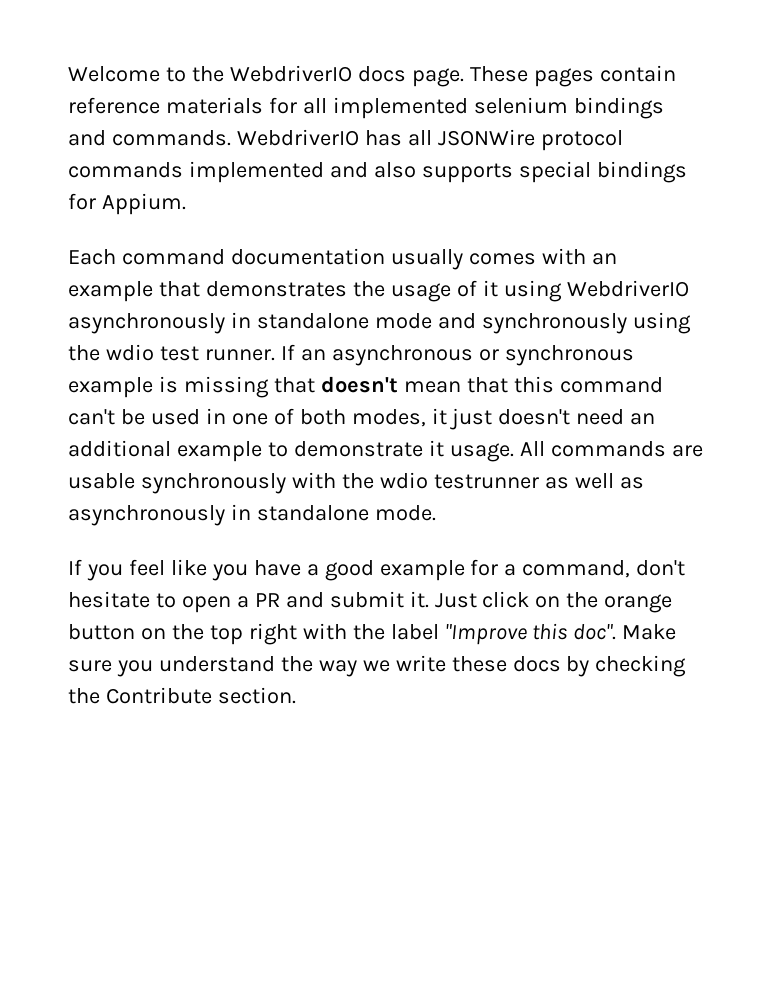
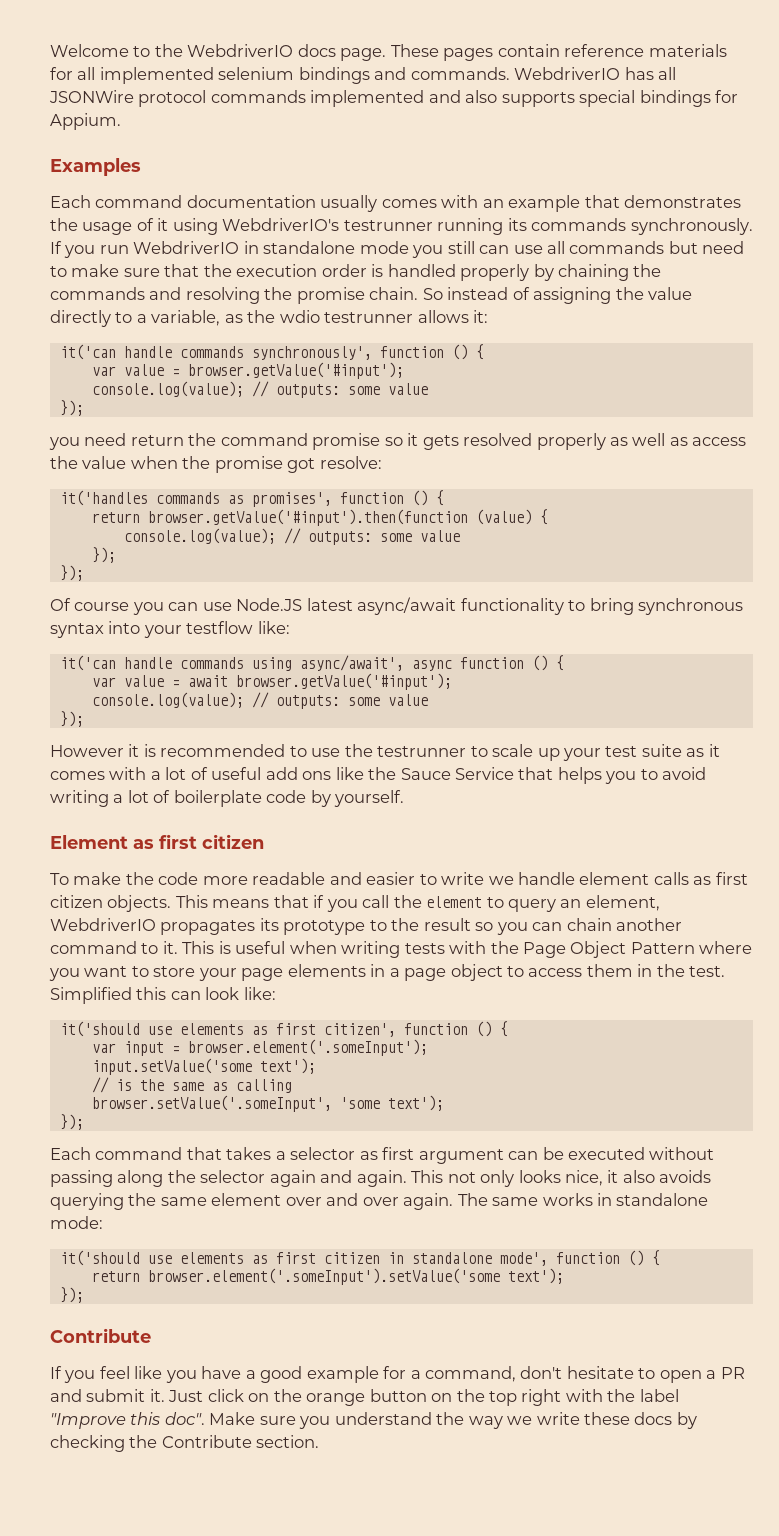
+ Examples
- Each command documentation usually comes with an example that demonstrates the usage of it using WebdriverIO asynchronously in standalone mode and synchronously using the wdio test runner. If an asynchronous or synchronous example is missing that doesn't mean that this command can't be used in one of both modes, it just doesn't need an additional example to demonstrate it usage. All commands are usable synchronously with the wdio testrunner as well as asynchronously in standalone mode.
+ Each command documentation usually comes with an example that demonstrates the usage of it using WebdriverIO's testrunner running its commands synchronously. If you run WebdriverIO in standalone mode you still can use all commands but need to make sure that the execution order is handled properly by chaining the commands and resolving the promise chain. So instead of assigning the value directly to a variable, as the wdio testrunner allows it:
+ it('can handle commands synchronously', function () {
+ var value = browser.getValue('#input');
+ console.log(value); // outputs: some value
+ });
+ you need return the command promise so it gets resolved properly as well as access the value when the promise got resolve:
+ it('handles commands as promises', function () {
+ return browser.getValue('#input').then(function (value) {
+ console.log(value); // outputs: some value
+ });
+ });
+ Of course you can use Node.JS latest async/await functionality to bring synchronous syntax into your testflow like:
+ it('can handle commands using async/await', async function () {
+ var value = await browser.getValue('#input');
+ console.log(value); // outputs: some value
+ });
+ However it is recommended to use the testrunner to scale up your test suite as it comes with a lot of useful add ons like the Sauce Service that helps you to avoid writing a lot of boilerplate code by yourself.
+ Element as first citizen
+ To make the code more readable and easier to write we handle element calls as first citizen objects. This means that if you call the element to query an element, WebdriverIO propagates its prototype to the result so you can chain another command to it. This is useful when writing tests with the Page Object Pattern where you want to store your page elements in a page object to access them in the test. Simplified this can look like:
+ it('should use elements as first citizen', function () {
+ var input = browser.element('.someInput');
+ input.setValue('some text');
+ // is the same as calling
+ browser.setValue('.someInput', 'some text');
+ });
+ Each command that takes a selector as first argument can be executed without passing along the selector again and again. This not only looks nice, it also avoids querying the same element over and over again. The same works in standalone mode:
+ it('should use elements as first citizen in standalone mode', function () {
+ return browser.element('.someInput').setValue('some text');
+ });
+ Contribute

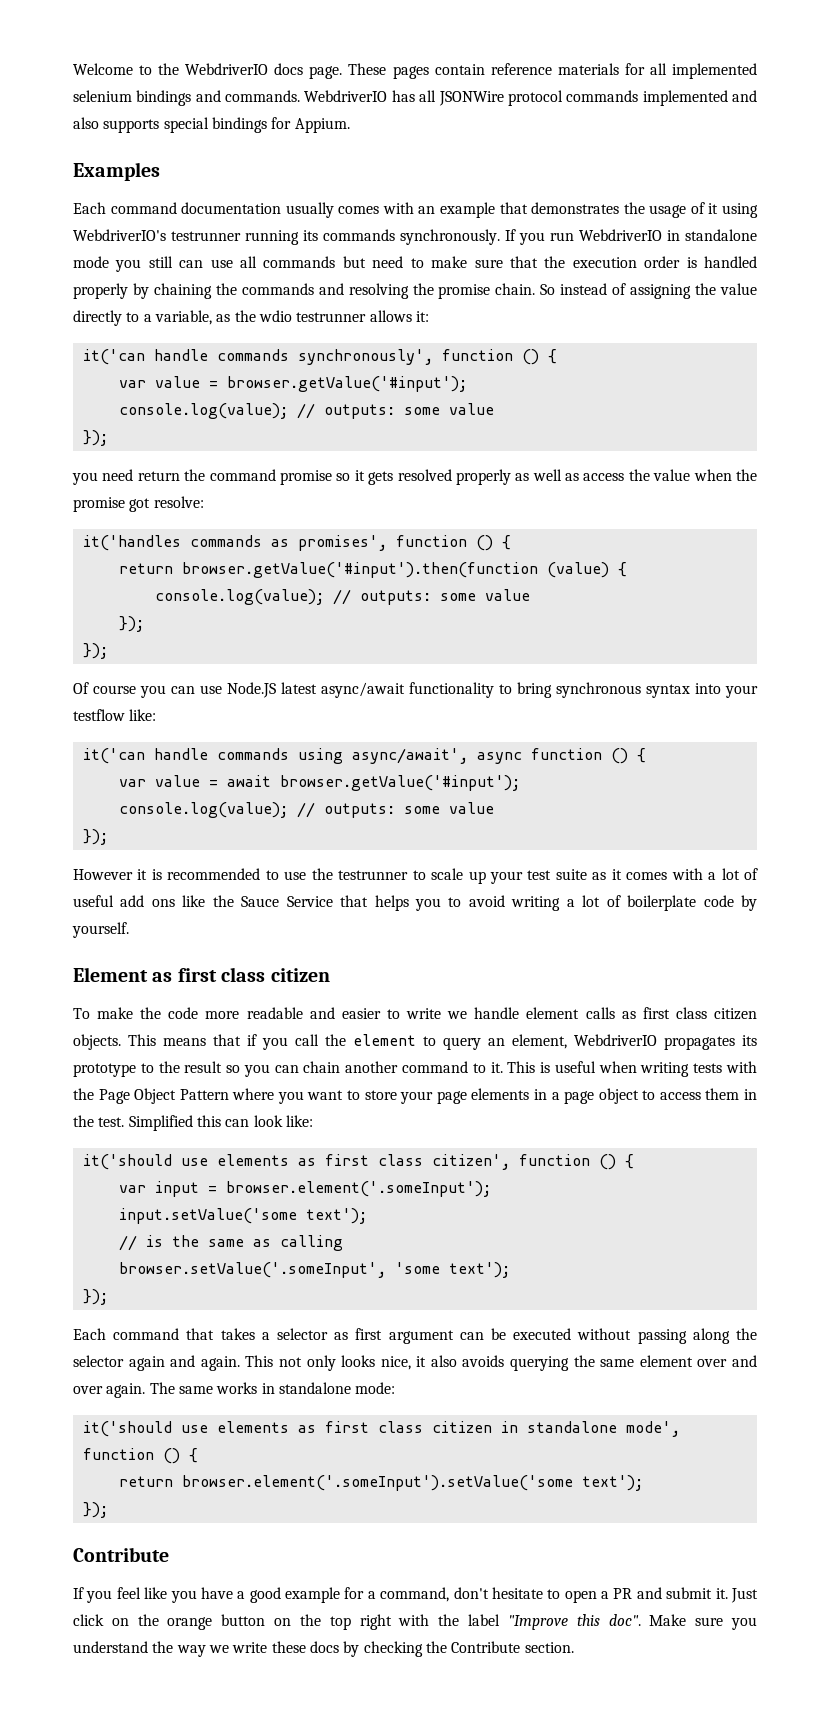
- Element as first citizen
+ Element as first class citizen
- To make the code more readable and easier to write we handle element calls as first citizen objects.
+ To make the code more readable and easier to write we handle element calls as first class citizen objects.
- it('should use elements as first citizen', function () {
+ it('should use elements as first class citizen', function () {
- it('should use elements as first citizen in standalone mode', function () {
+ it('should use elements as first class citizen in standalone mode', function () {

